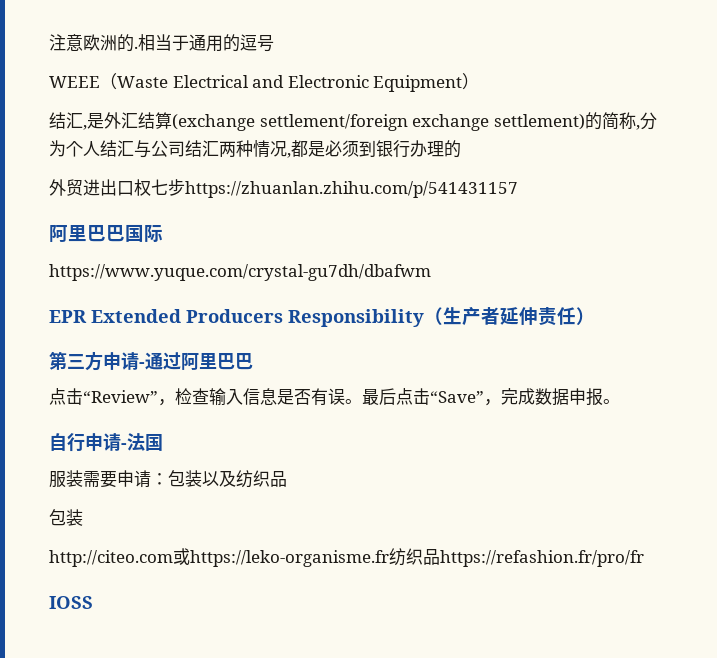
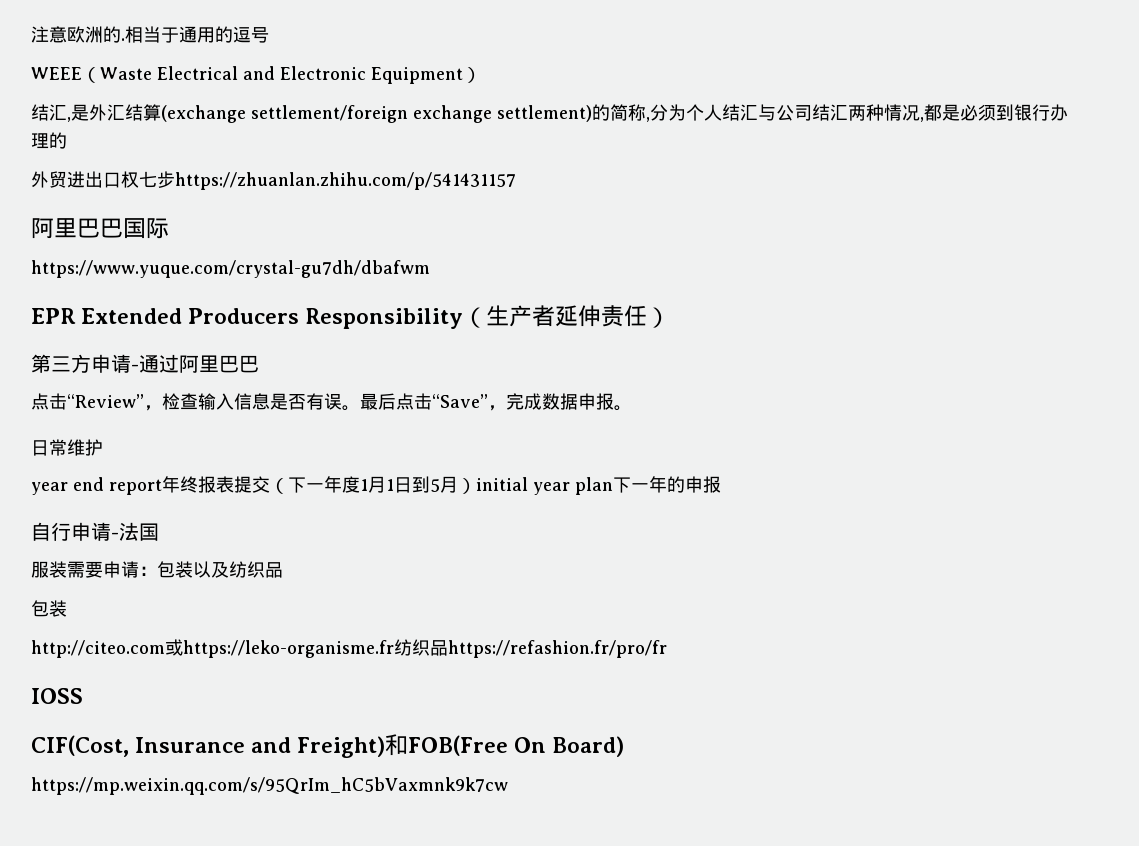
+ 日常维护
+ year end report年终报表提交（下一年度1月1日到5月）initial year plan下一年的申报
+ CIF(Cost, Insurance and Freight)和FOB(Free On Board)
+ https://mp.weixin.qq.com/s/95QrIm_hC5bVaxmnk9k7cw

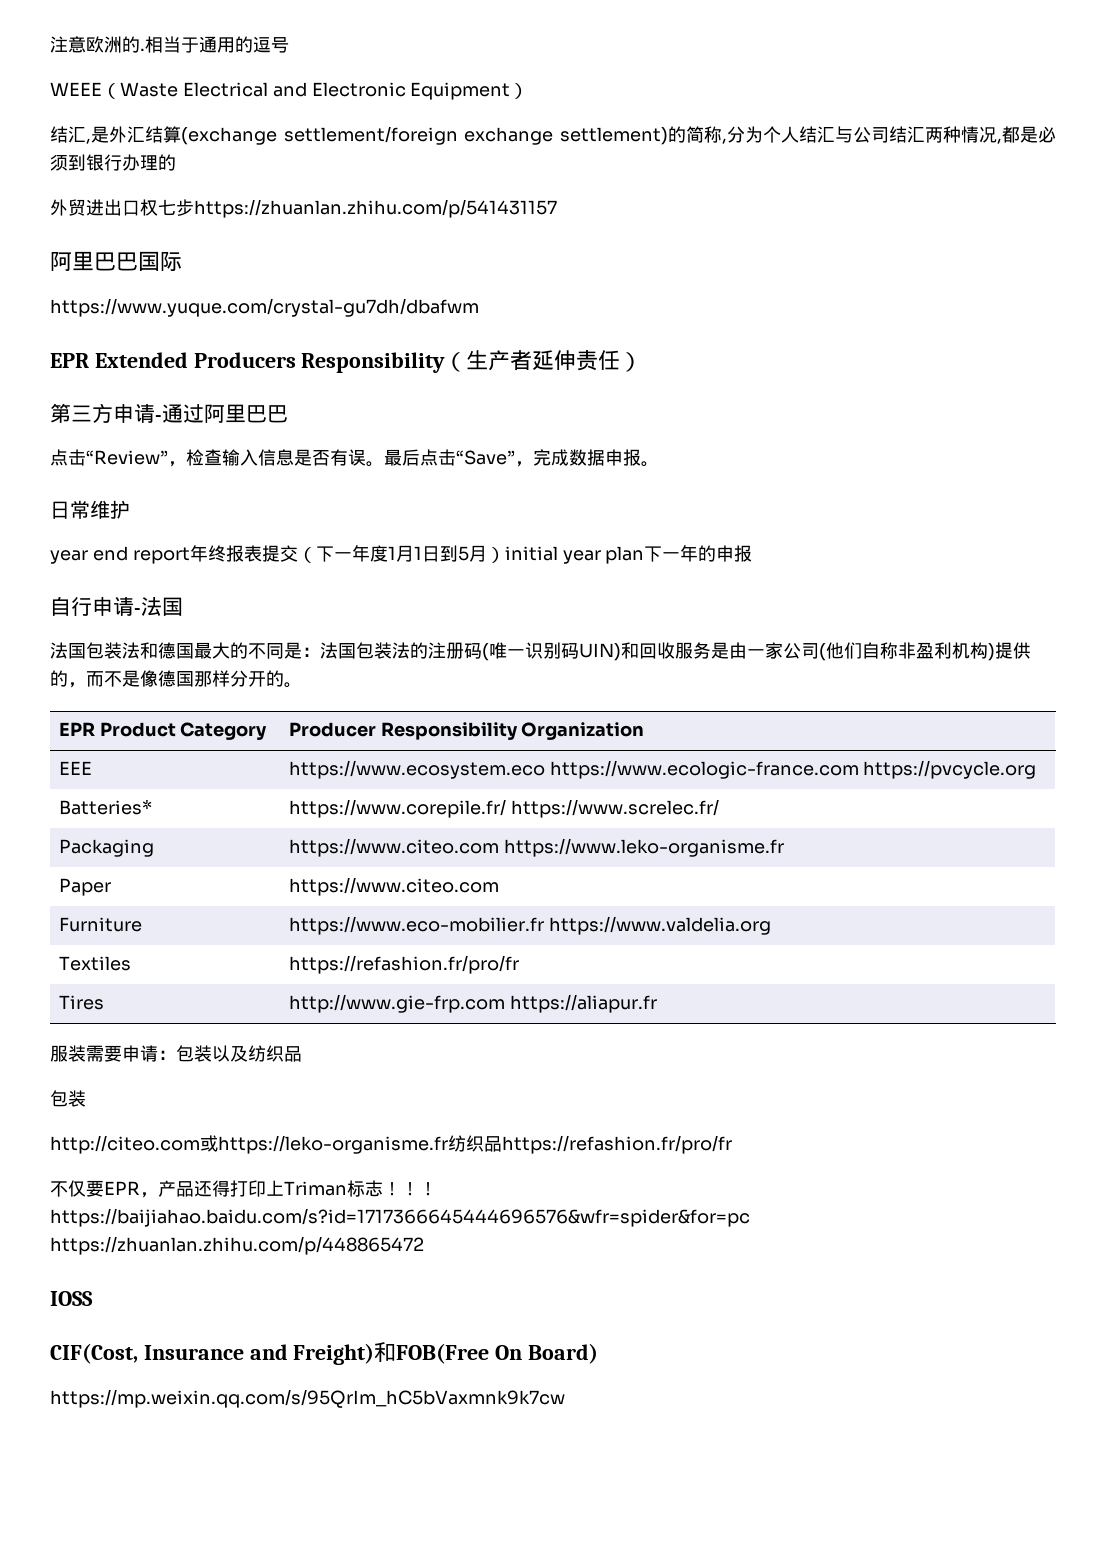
+ 法国包装法和德国最大的不同是：法国包装法的注册码(唯一识别码UIN)和回收服务是由一家公司(他们自称非盈利机构)提供的，而不是像德国那样分开的。
+ EPR Product Category | Producer Responsibility Organization
+ EEE | https://www.ecosystem.eco https://www.ecologic-france.com https://pvcycle.org
+ Batteries* | https://www.corepile.fr/ https://www.screlec.fr/
+ Packaging | https://www.citeo.com https://www.leko-organisme.fr
+ Paper | https://www.citeo.com
+ Furniture | https://www.eco-mobilier.fr https://www.valdelia.org
+ Textiles | https://refashion.fr/pro/fr
+ Tires | http://www.gie-frp.com https://aliapur.fr
+ 不仅要EPR，产品还得打印上Triman标志！！！https://baijiahao.baidu.com/s?id=1717366645444696576&wfr=spider&for=pc https://zhuanlan.zhihu.com/p/448865472

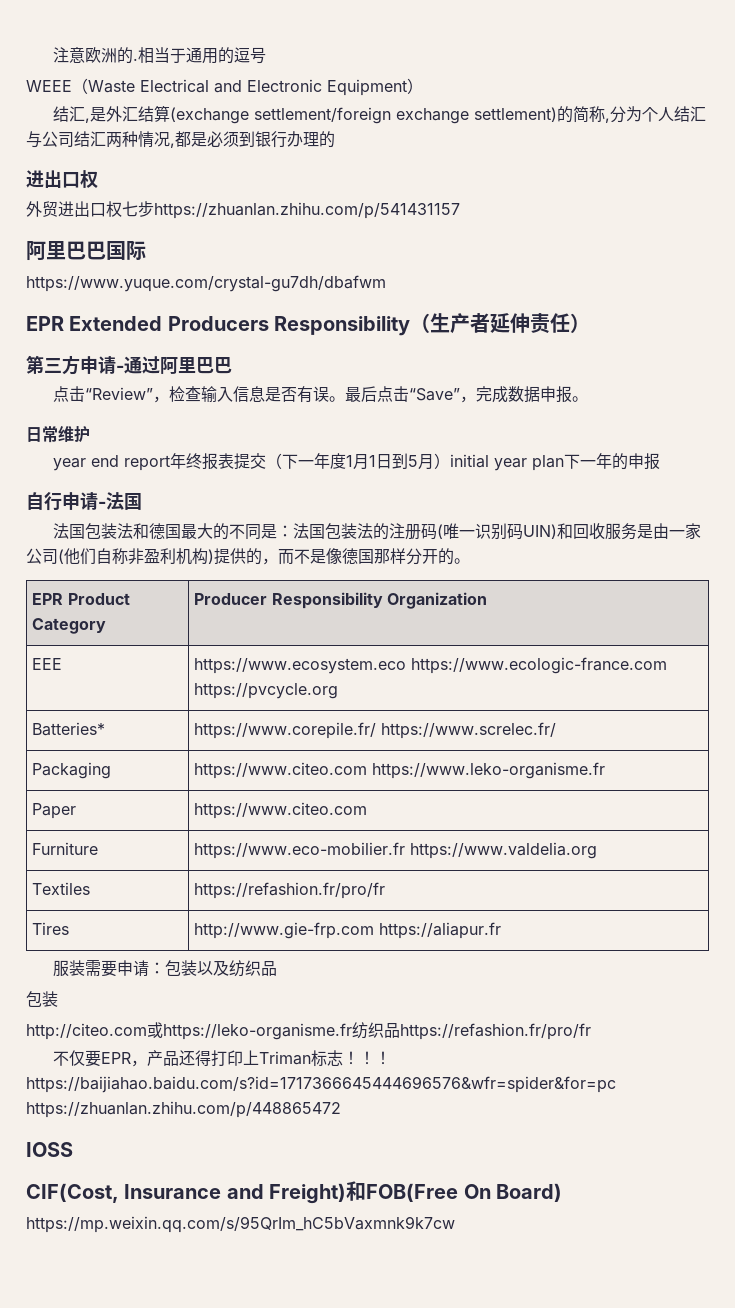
  结汇,是外汇结算(exchange settlement/foreign exchange settlement)的简称,分为个人结汇与公司结汇两种情况,都是必须到银行办理的
+ 进出口权

